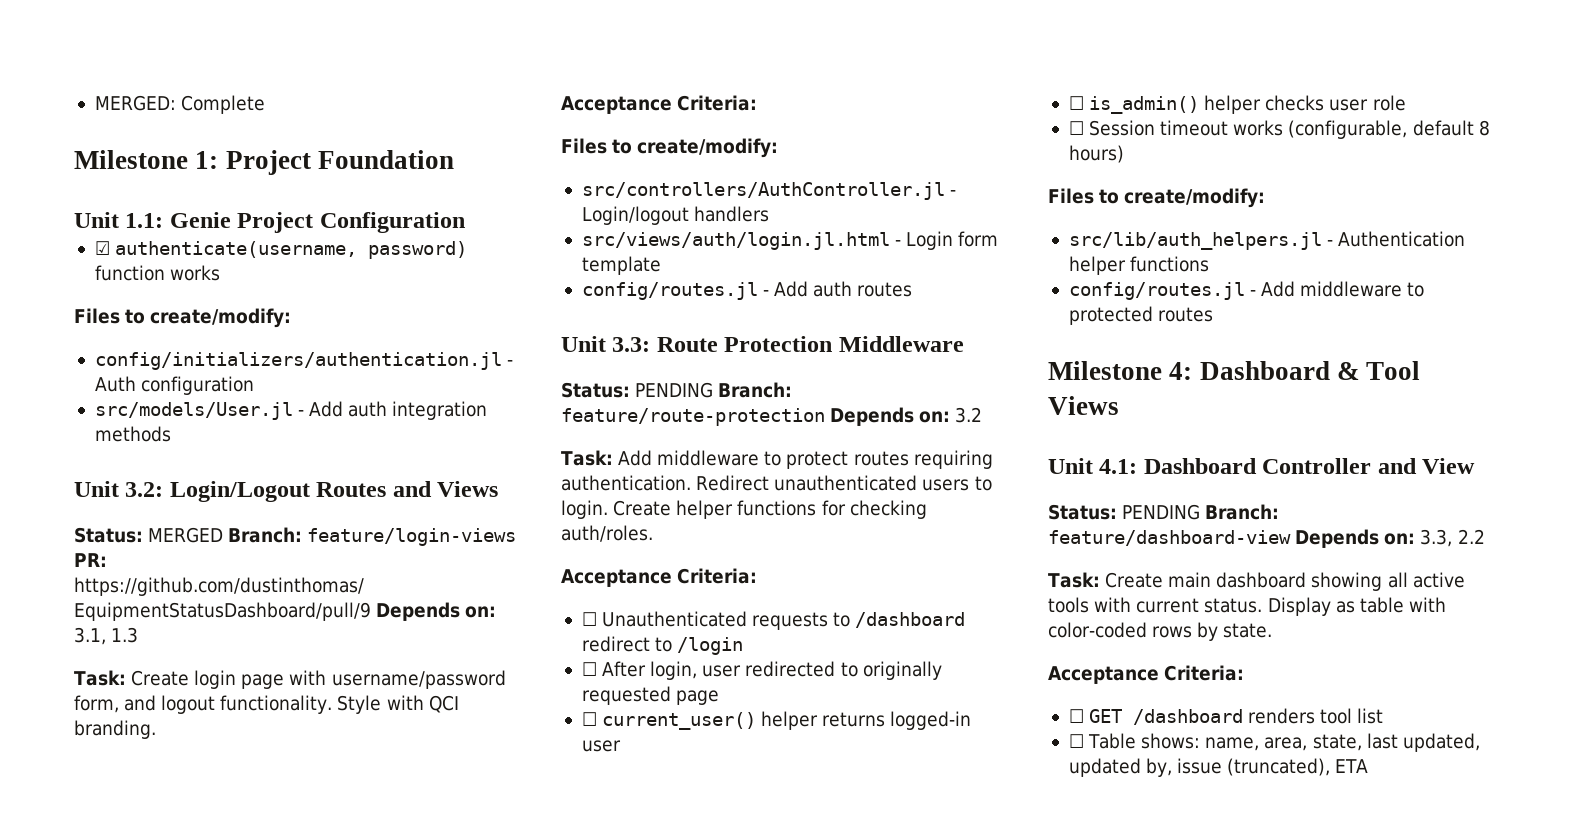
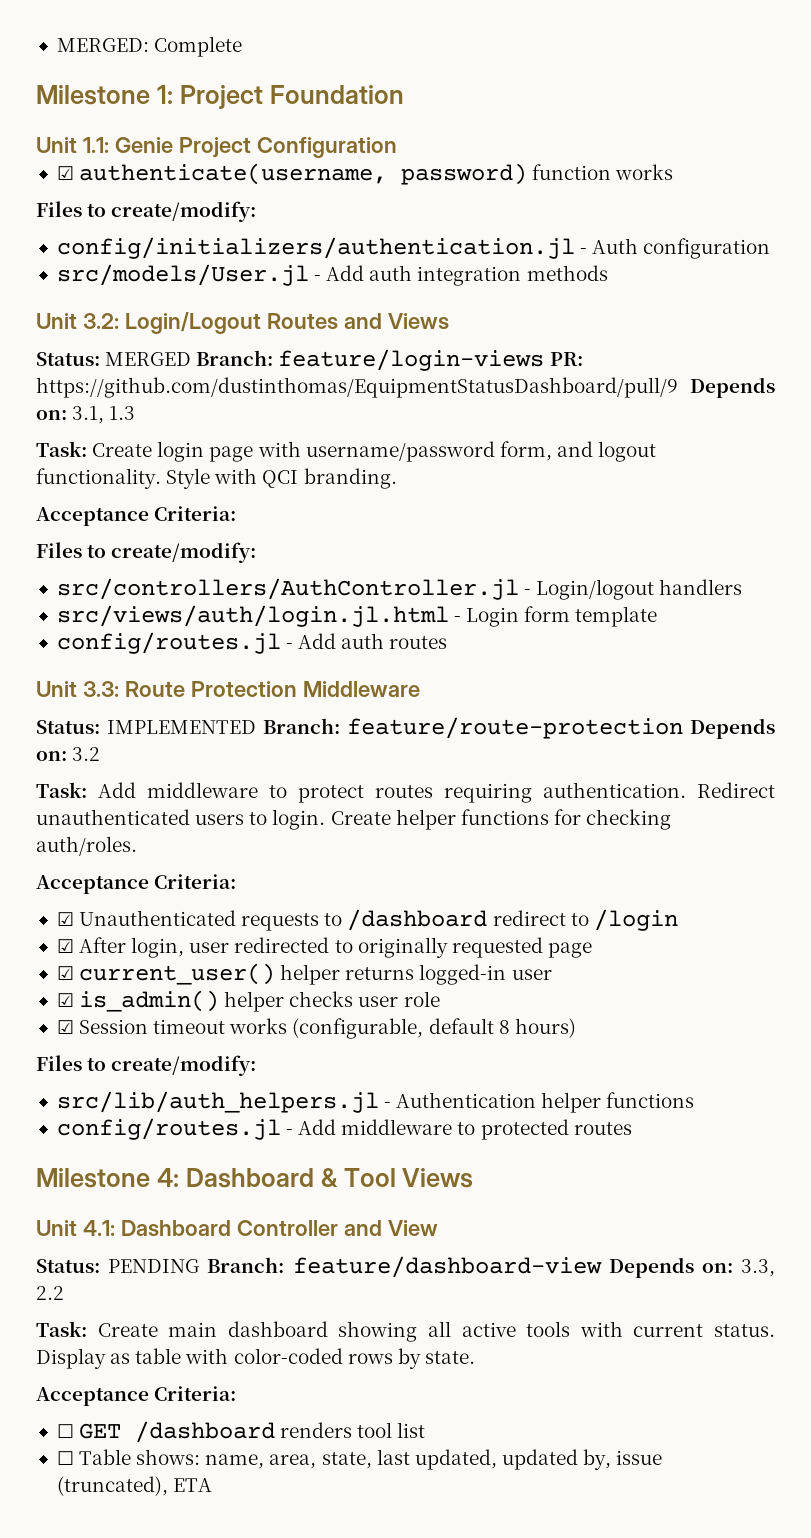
- Status: PENDING Branch: feature/route-protection Depends on: 3.2
+ Status: IMPLEMENTED Branch: feature/route-protection Depends on: 3.2
- ☐ Unauthenticated requests to /dashboard redirect to /login
+ ☑ Unauthenticated requests to /dashboard redirect to /login
- ☐ After login, user redirected to originally requested page
+ ☑ After login, user redirected to originally requested page
- ☐ current_user() helper returns logged-in user
+ ☑ current_user() helper returns logged-in user
- ☐ is_admin() helper checks user role
+ ☑ is_admin() helper checks user role
- ☐ Session timeout works (configurable, default 8 hours)
+ ☑ Session timeout works (configurable, default 8 hours)

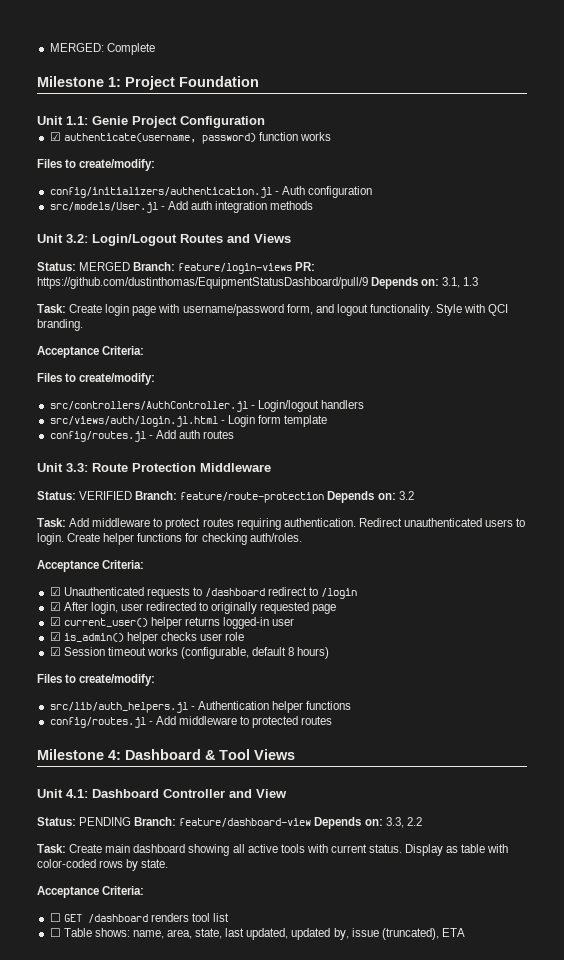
- Status: IMPLEMENTED Branch: feature/route-protection Depends on: 3.2
+ Status: VERIFIED Branch: feature/route-protection Depends on: 3.2

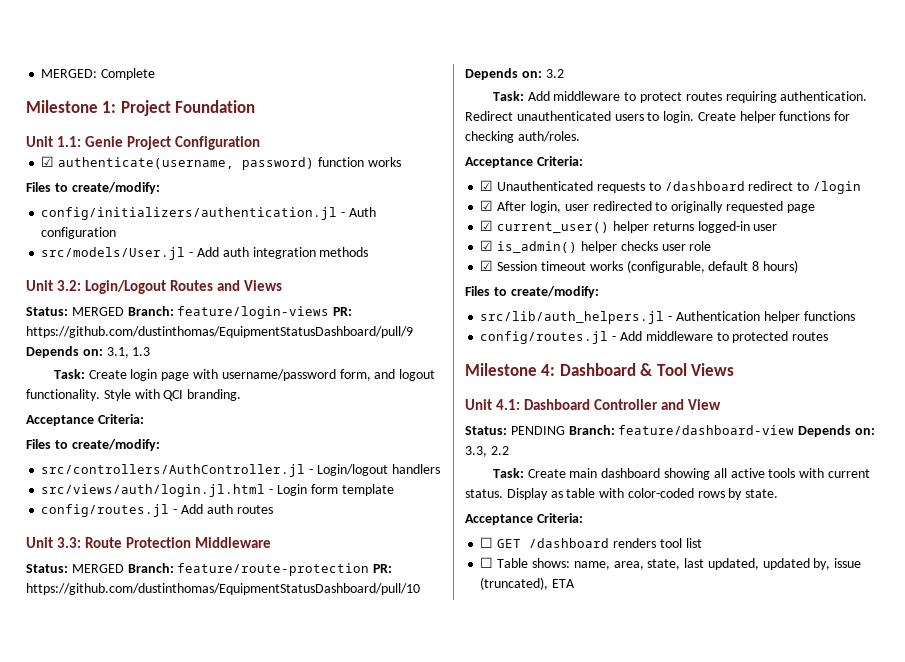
- Status: VERIFIED Branch: feature/route-protection Depends on: 3.2
+ Status: MERGED Branch: feature/route-protection PR: https://github.com/dustinthomas/EquipmentStatusDashboard/pull/10 Depends on: 3.2

